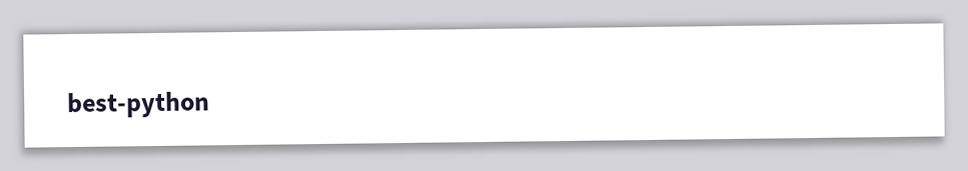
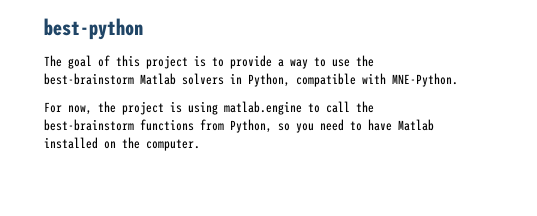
+ The goal of this project is to provide a way to use the best-brainstorm Matlab solvers in Python, compatible with MNE-Python.
+ For now, the project is using matlab.engine to call the best-brainstorm functions from Python, so you need to have Matlab installed on the computer.

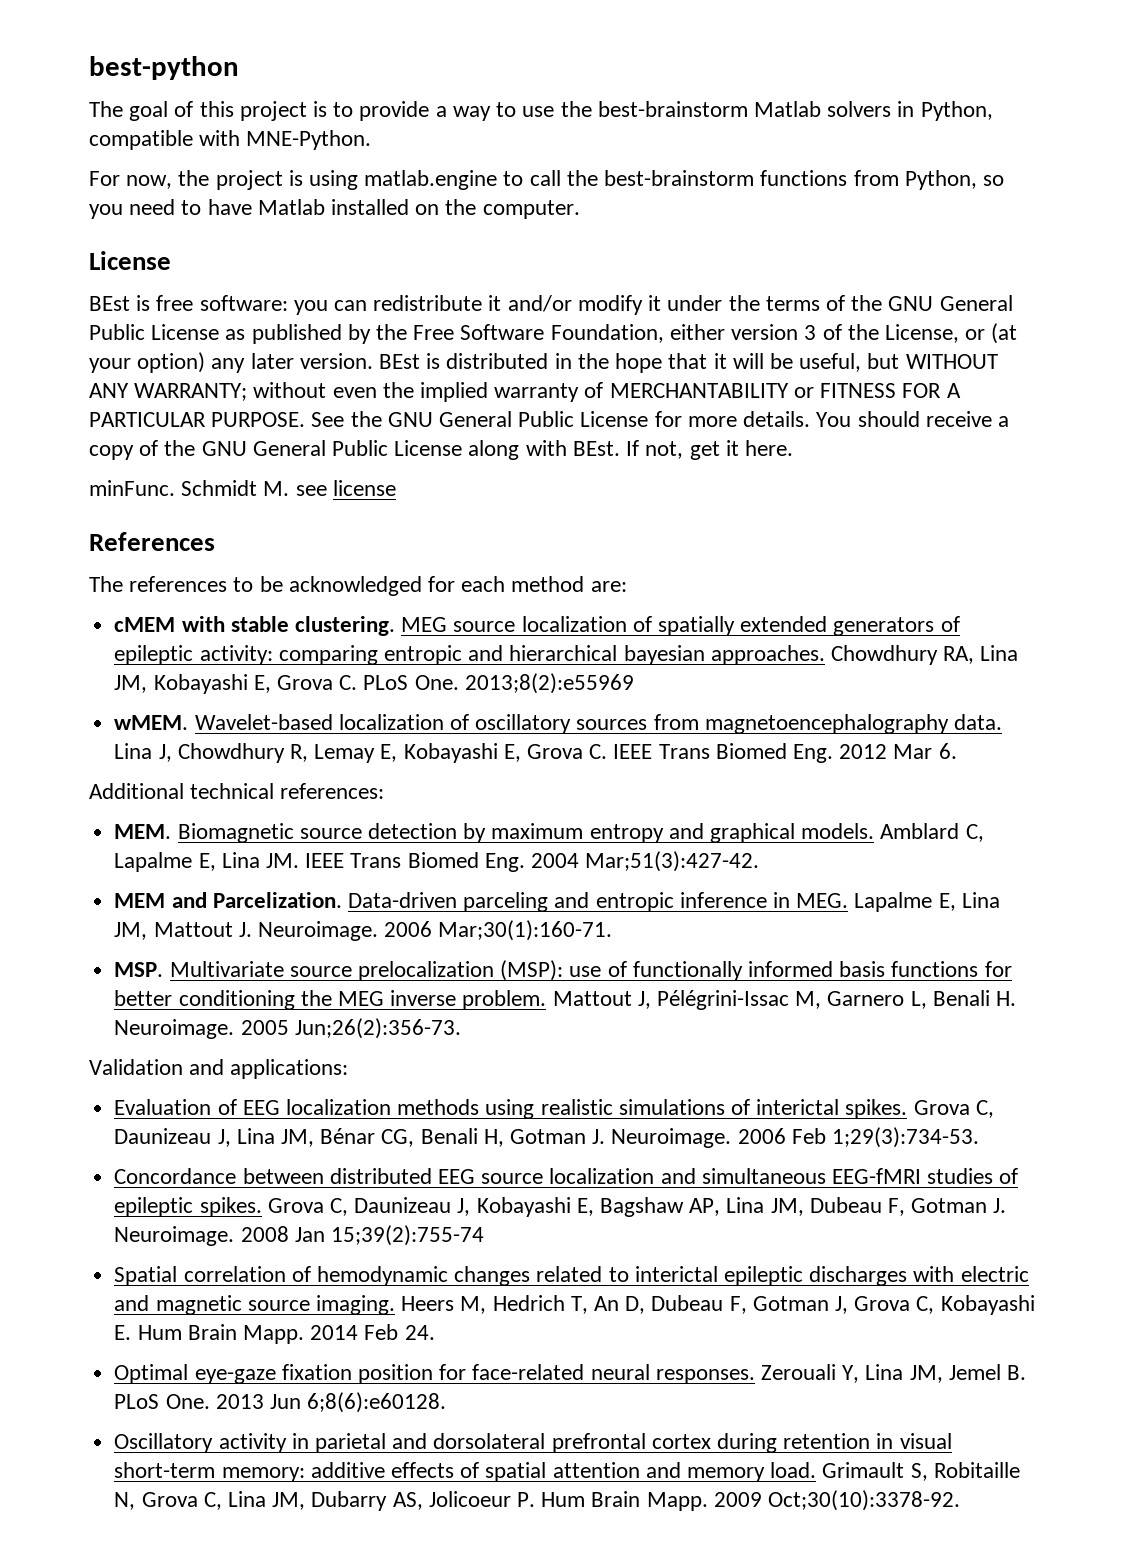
  For now, the project is using matlab.engine to call the best-brainstorm functions from Python, so you need to have Matlab installed on the computer.
+ License
+ BEst is free software: you can redistribute it and/or modify it under the terms of the GNU General Public License as published by the Free Software Foundation, either version 3 of the License, or (at your option) any later version. BEst is distributed in the hope that it will be useful, but WITHOUT ANY WARRANTY; without even the implied warranty of MERCHANTABILITY or FITNESS FOR A PARTICULAR PURPOSE. See the GNU General Public License for more details. You should receive a copy of the GNU General Public License along with BEst. If not, get it here.
+ minFunc. Schmidt M. see license
+ References
+ The references to be acknowledged for each method are:
+ cMEM with stable clustering. MEG source localization of spatially extended generators of epileptic activity: comparing entropic and hierarchical bayesian approaches. Chowdhury RA, Lina JM, Kobayashi E, Grova C. PLoS One. 2013;8(2):e55969
+ wMEM. Wavelet-based localization of oscillatory sources from magnetoencephalography data. Lina J, Chowdhury R, Lemay E, Kobayashi E, Grova C. IEEE Trans Biomed Eng. 2012 Mar 6.
+ Additional technical references:
+ MEM. Biomagnetic source detection by maximum entropy and graphical models. Amblard C, Lapalme E, Lina JM. IEEE Trans Biomed Eng. 2004 Mar;51(3):427-42.
+ MEM and Parcelization. Data-driven parceling and entropic inference in MEG. Lapalme E, Lina JM, Mattout J. Neuroimage. 2006 Mar;30(1):160-71.
+ MSP. Multivariate source prelocalization (MSP): use of functionally informed basis functions for better conditioning the MEG inverse problem. Mattout J, Pélégrini-Issac M, Garnero L, Benali H. Neuroimage. 2005 Jun;26(2):356-73.
+ Validation and applications:
+ Evaluation of EEG localization methods using realistic simulations of interictal spikes. Grova C, Daunizeau J, Lina JM, Bénar CG, Benali H, Gotman J. Neuroimage. 2006 Feb 1;29(3):734-53.
+ Concordance between distributed EEG source localization and simultaneous EEG-fMRI studies of epileptic spikes. Grova C, Daunizeau J, Kobayashi E, Bagshaw AP, Lina JM, Dubeau F, Gotman J. Neuroimage. 2008 Jan 15;39(2):755-74
+ Spatial correlation of hemodynamic changes related to interictal epileptic discharges with electric and magnetic source imaging. Heers M, Hedrich T, An D, Dubeau F, Gotman J, Grova C, Kobayashi E. Hum Brain Mapp. 2014 Feb 24.
+ Optimal eye-gaze fixation position for face-related neural responses. Zerouali Y, Lina JM, Jemel B. PLoS One. 2013 Jun 6;8(6):e60128.
+ Oscillatory activity in parietal and dorsolateral prefrontal cortex during retention in visual short-term memory: additive effects of spatial attention and memory load. Grimault S, Robitaille N, Grova C, Lina JM, Dubarry AS, Jolicoeur P. Hum Brain Mapp. 2009 Oct;30(10):3378-92.

